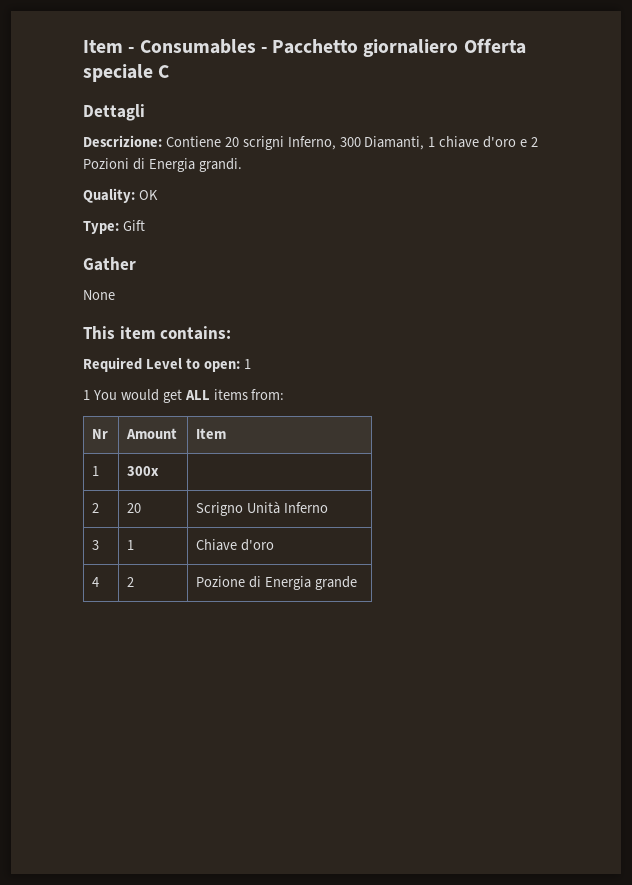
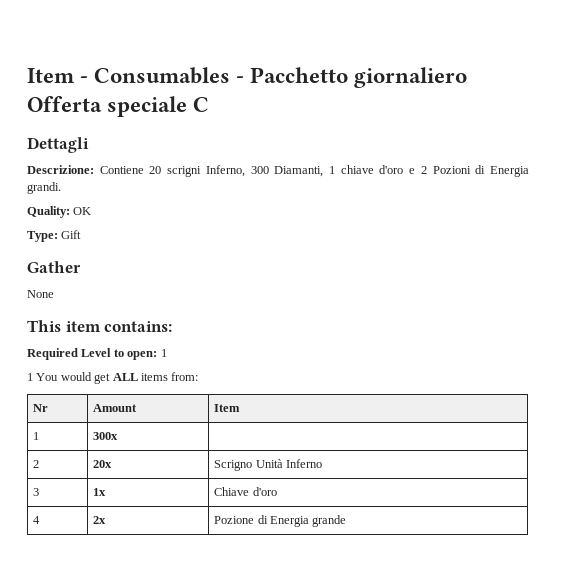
- 2 | 20 | Scrigno Unità Inferno
+ 2 | 20x | Scrigno Unità Inferno
- 3 | 1 | Chiave d'oro
+ 3 | 1x | Chiave d'oro
- 4 | 2 | Pozione di Energia grande
+ 4 | 2x | Pozione di Energia grande

